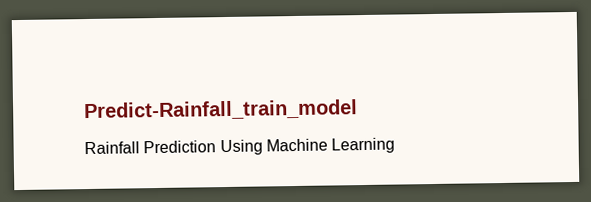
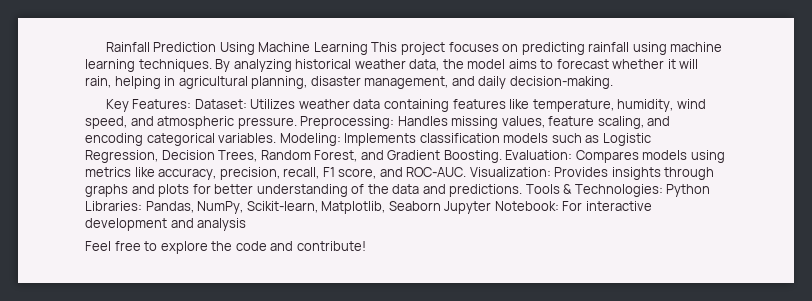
- Predict-Rainfall_train_model
- Rainfall Prediction Using Machine Learning
+ Rainfall Prediction Using Machine Learning This project focuses on predicting rainfall using machine learning techniques. By analyzing historical weather data, the model aims to forecast whether it will rain, helping in agricultural planning, disaster management, and daily decision-making.
+ Key Features: Dataset: Utilizes weather data containing features like temperature, humidity, wind speed, and atmospheric pressure. Preprocessing: Handles missing values, feature scaling, and encoding categorical variables. Modeling: Implements classification models such as Logistic Regression, Decision Trees, Random Forest, and Gradient Boosting. Evaluation: Compares models using metrics like accuracy, precision, recall, F1 score, and ROC-AUC. Visualization: Provides insights through graphs and plots for better understanding of the data and predictions. Tools & Technologies: Python Libraries: Pandas, NumPy, Scikit-learn, Matplotlib, Seaborn Jupyter Notebook: For interactive development and analysis
+ Feel free to explore the code and contribute!

